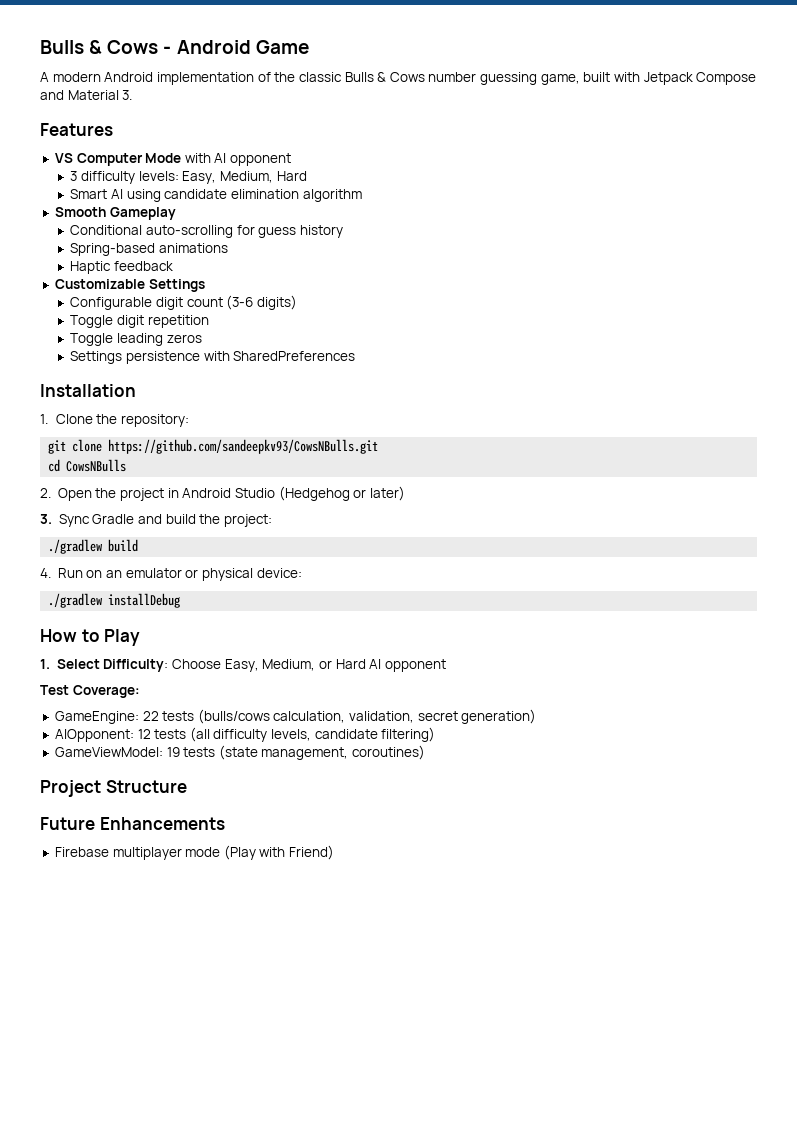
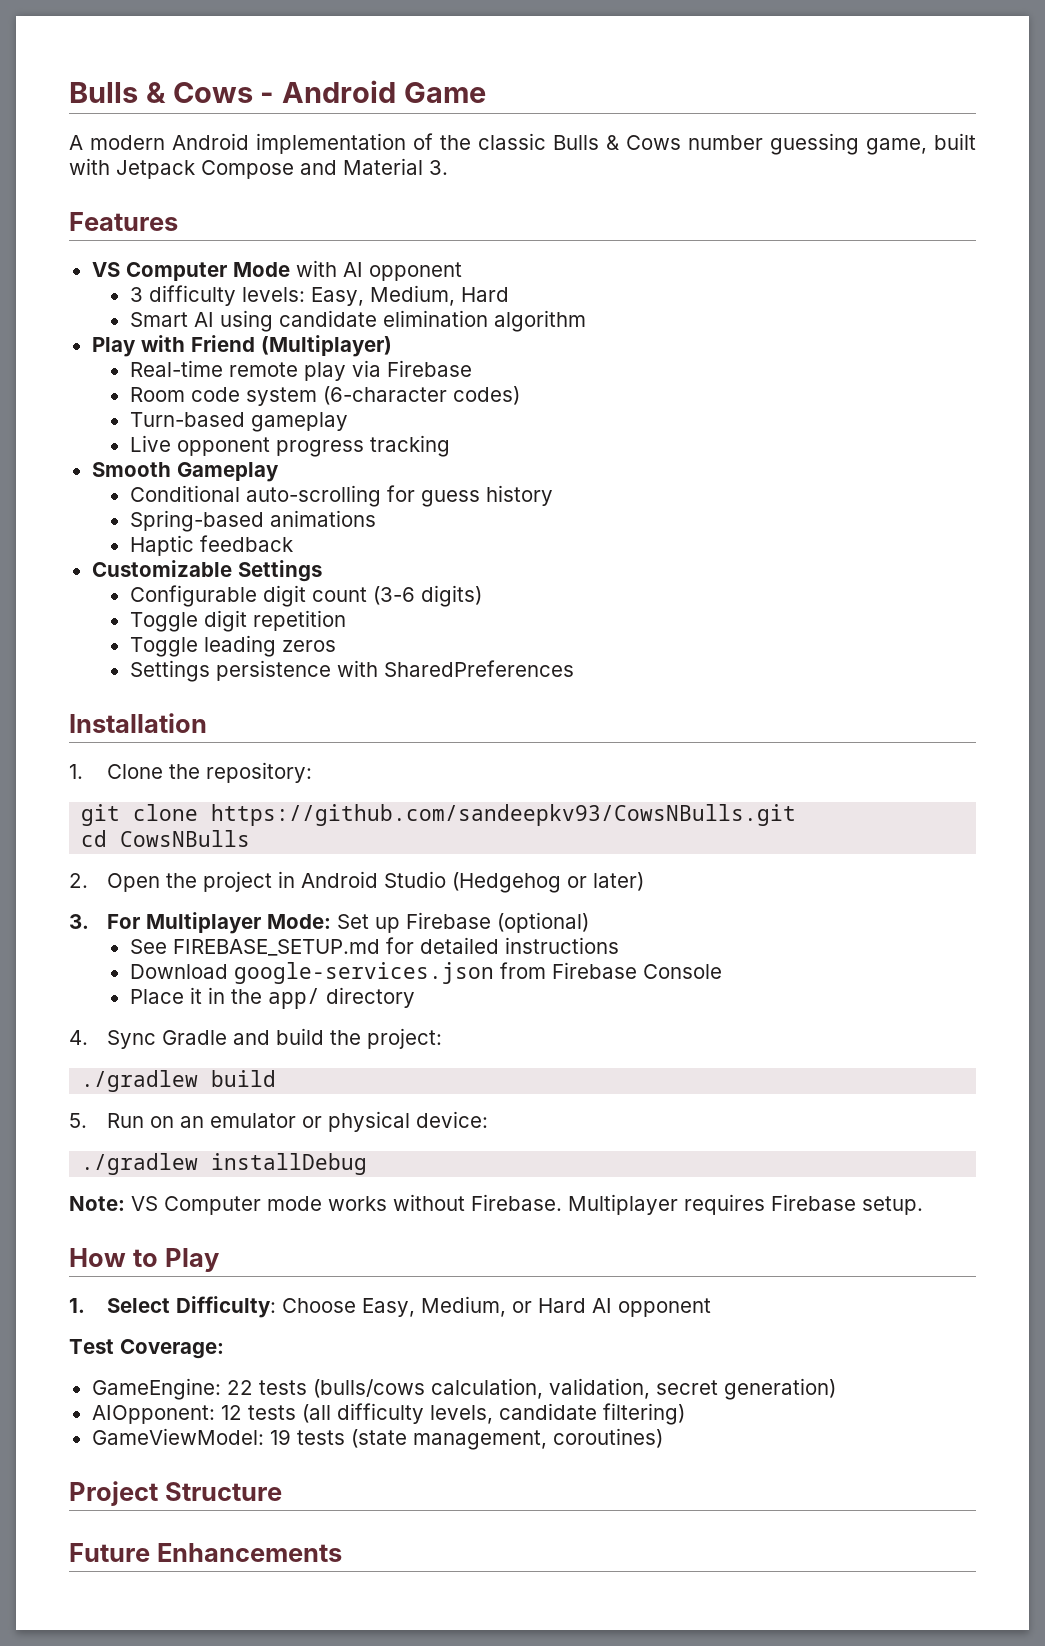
+ Play with Friend (Multiplayer)
+ Real-time remote play via Firebase
+ Room code system (6-character codes)
+ Turn-based gameplay
+ Live opponent progress tracking
- 3. Sync Gradle and build the project:
+ 3. For Multiplayer Mode: Set up Firebase (optional)
+ See FIREBASE_SETUP.md for detailed instructions
+ Download google-services.json from Firebase Console
+ Place it in the app/ directory
+ 4. Sync Gradle and build the project:
- 4. Run on an emulator or physical device:
+ 5. Run on an emulator or physical device:
+ Note: VS Computer mode works without Firebase. Multiplayer requires Firebase setup.
- Firebase multiplayer mode (Play with Friend)

